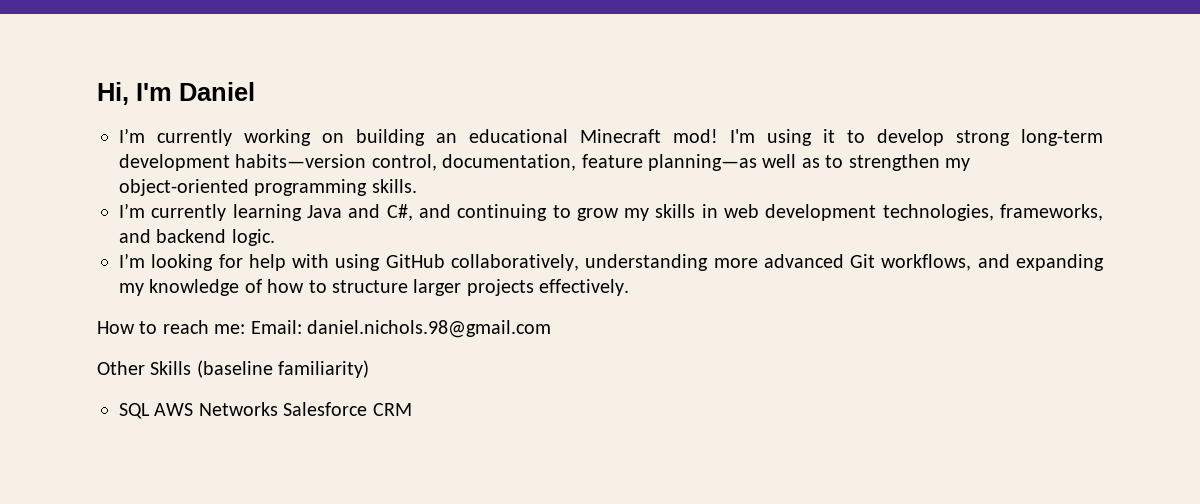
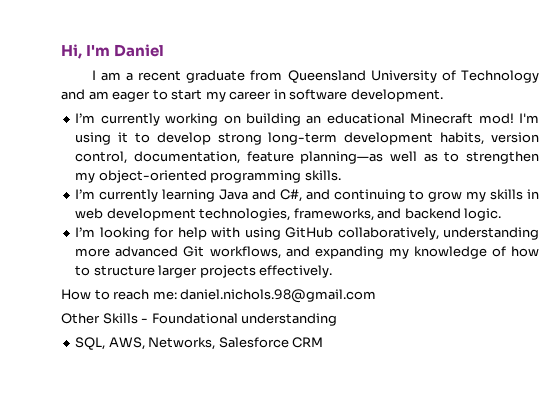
+ I am a recent graduate from Queensland University of Technology and am eager to start my career in software development.
- I'm using it to develop strong long-term development habits—version control, documentation, feature planning—as well as to strengthen my object-oriented programming skills.
+ I'm using it to develop strong long-term development habits, version control, documentation, feature planning—as well as to strengthen my object-oriented programming skills.
- How to reach me: Email: daniel.nichols.98@gmail.com
+ How to reach me: daniel.nichols.98@gmail.com
- Other Skills (baseline familiarity)
- SQL AWS Networks Salesforce CRM
+ Other Skills - Foundational understanding
+ SQL, AWS, Networks, Salesforce CRM

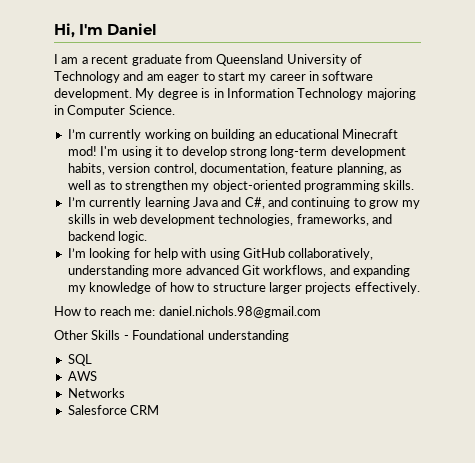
+ My degree is in Information Technology majoring in Computer Science.
- I'm using it to develop strong long-term development habits, version control, documentation, feature planning—as well as to strengthen my object-oriented programming skills.
+ I'm using it to develop strong long-term development habits, version control, documentation, feature planning, as well as to strengthen my object-oriented programming skills.
- SQL, AWS, Networks, Salesforce CRM
+ SQL
+ AWS
+ Networks
+ Salesforce CRM

